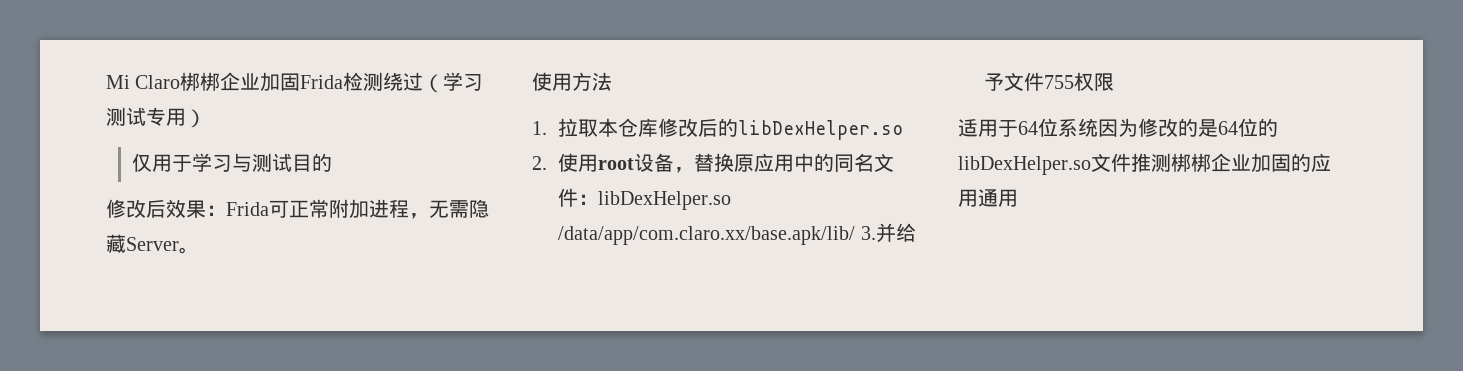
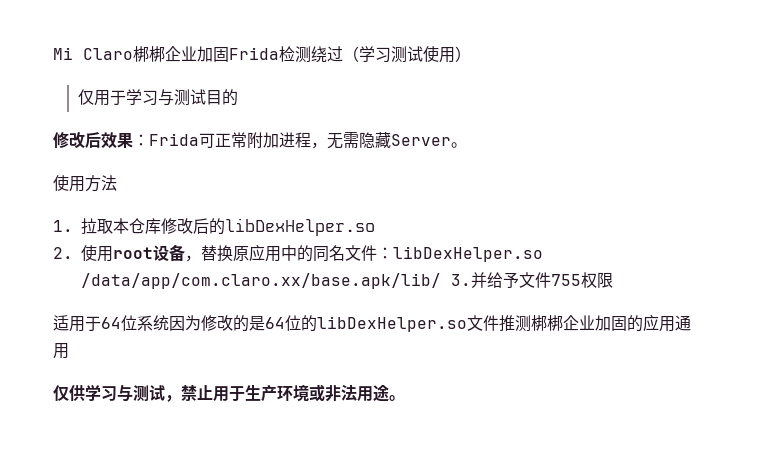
- Mi Claro梆梆企业加固Frida检测绕过（学习测试专用）
+ Mi Claro梆梆企业加固Frida检测绕过（学习测试使用）
+ 仅供学习与测试，禁止用于生产环境或非法用途。

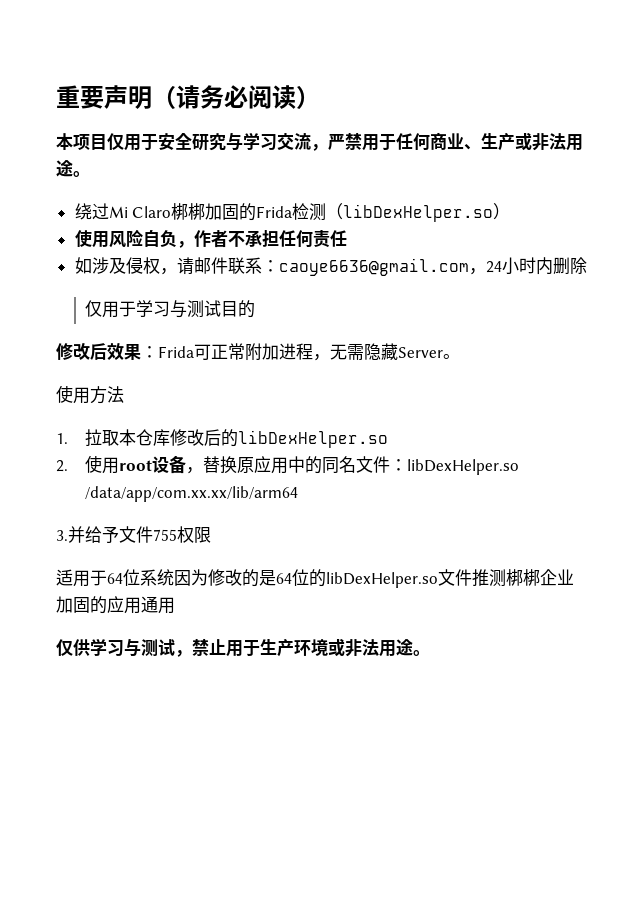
- Mi Claro梆梆企业加固Frida检测绕过（学习测试使用）
+ 重要声明（请务必阅读）
+ 本项目仅用于安全研究与学习交流，严禁用于任何商业、生产或非法用途。
+ 绕过Mi Claro梆梆加固的Frida检测（libDexHelper.so）
+ 使用风险自负，作者不承担任何责任
+ 如涉及侵权，请邮件联系：caoye6636@gmail.com，24小时内删除
- 2.使用root设备，替换原应用中的同名文件：libDexHelper.so /data/app/com.claro.xx/base.apk/lib/ 3.并给予文件755权限
+ 2.使用root设备，替换原应用中的同名文件：libDexHelper.so /data/app/com.xx.xx/lib/arm64
+ 3.并给予文件755权限

